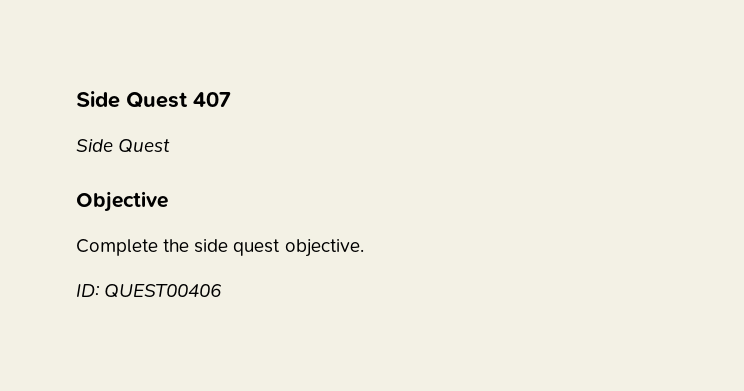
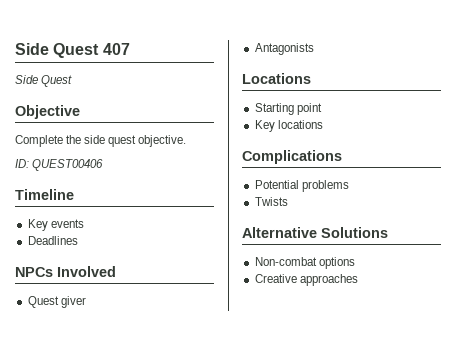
+ Timeline
+ Key events
+ Deadlines
+ NPCs Involved
+ Quest giver
+ Antagonists
+ Locations
+ Starting point
+ Key locations
+ Complications
+ Potential problems
+ Twists
+ Alternative Solutions
+ Non-combat options
+ Creative approaches

